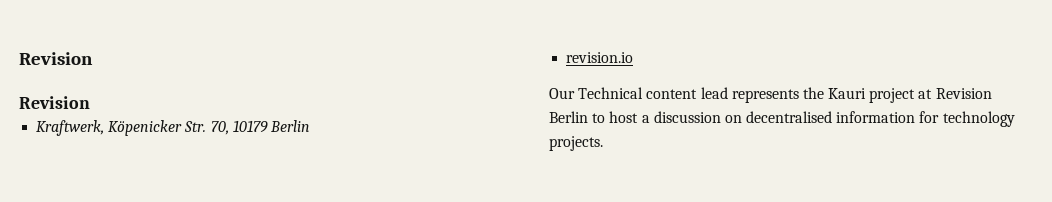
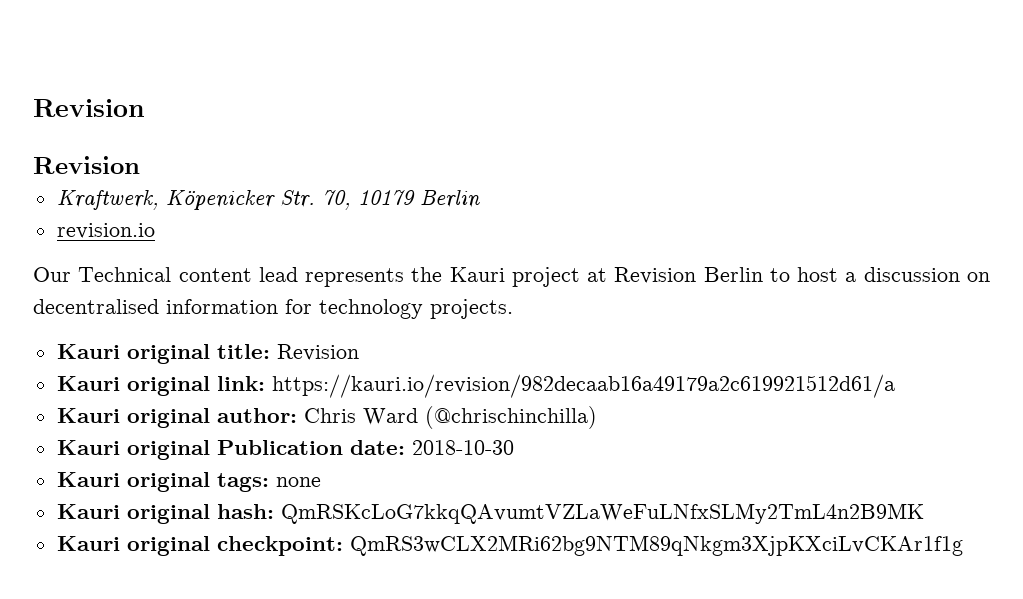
+ Kauri original title: Revision
+ Kauri original link: https://kauri.io/revision/982decaab16a49179a2c619921512d61/a
+ Kauri original author: Chris Ward (@chrischinchilla)
+ Kauri original Publication date: 2018-10-30
+ Kauri original tags: none
+ Kauri original hash: QmRSKcLoG7kkqQAvumtVZLaWeFuLNfxSLMy2TmL4n2B9MK
+ Kauri original checkpoint: QmRS3wCLX2MRi62bg9NTM89qNkgm3XjpKXciLvCKAr1f1g

